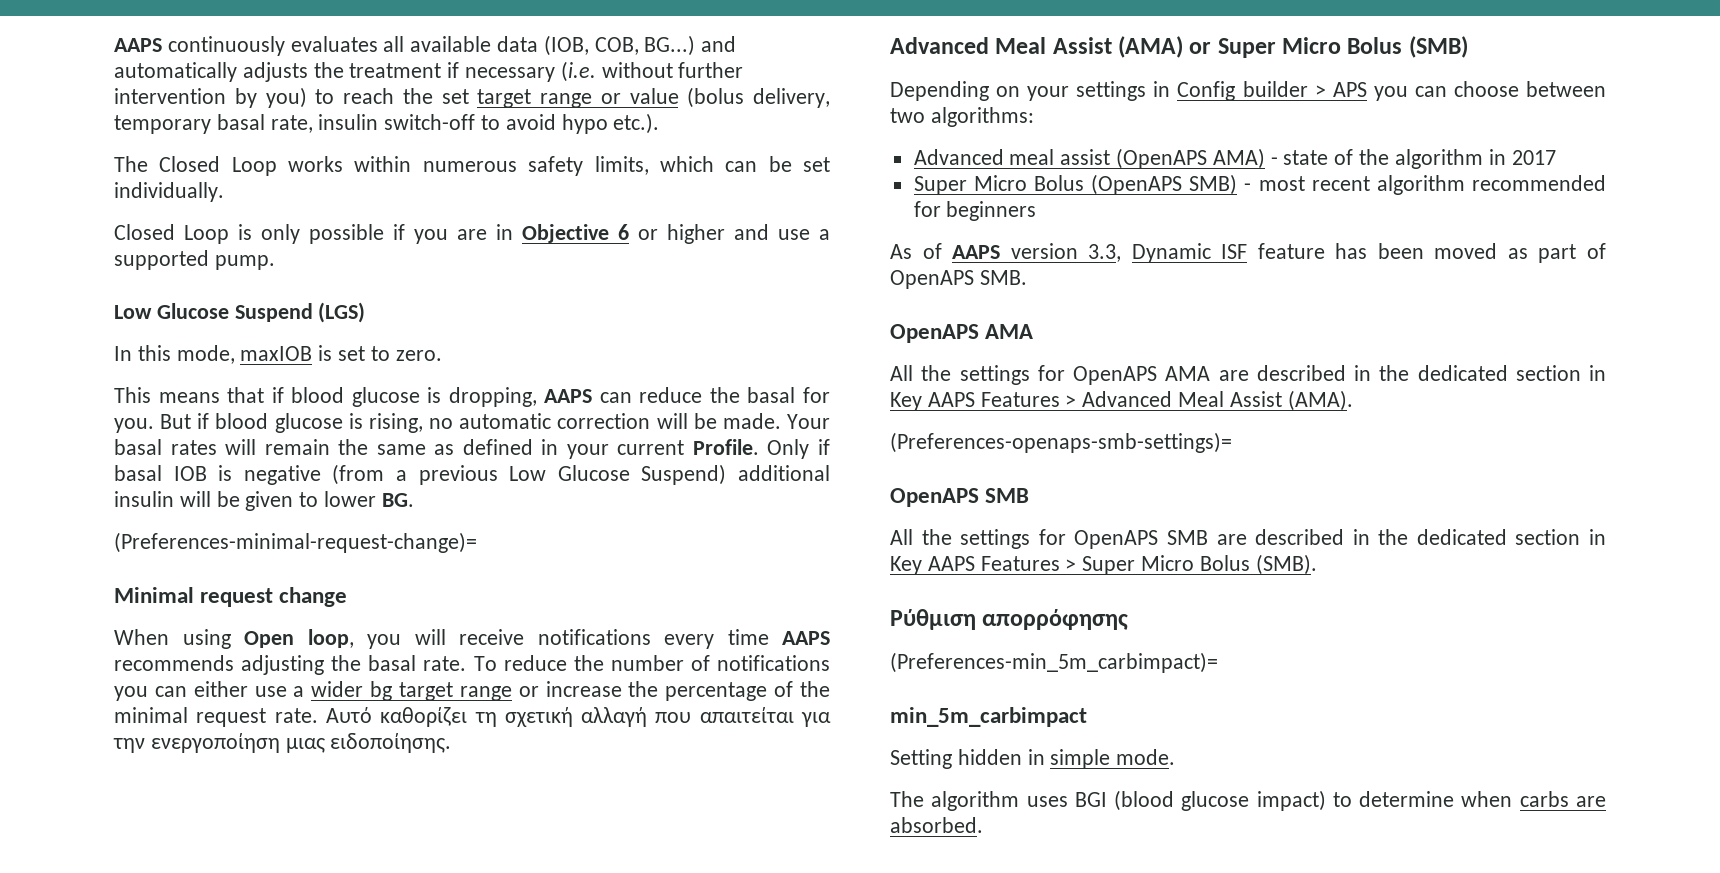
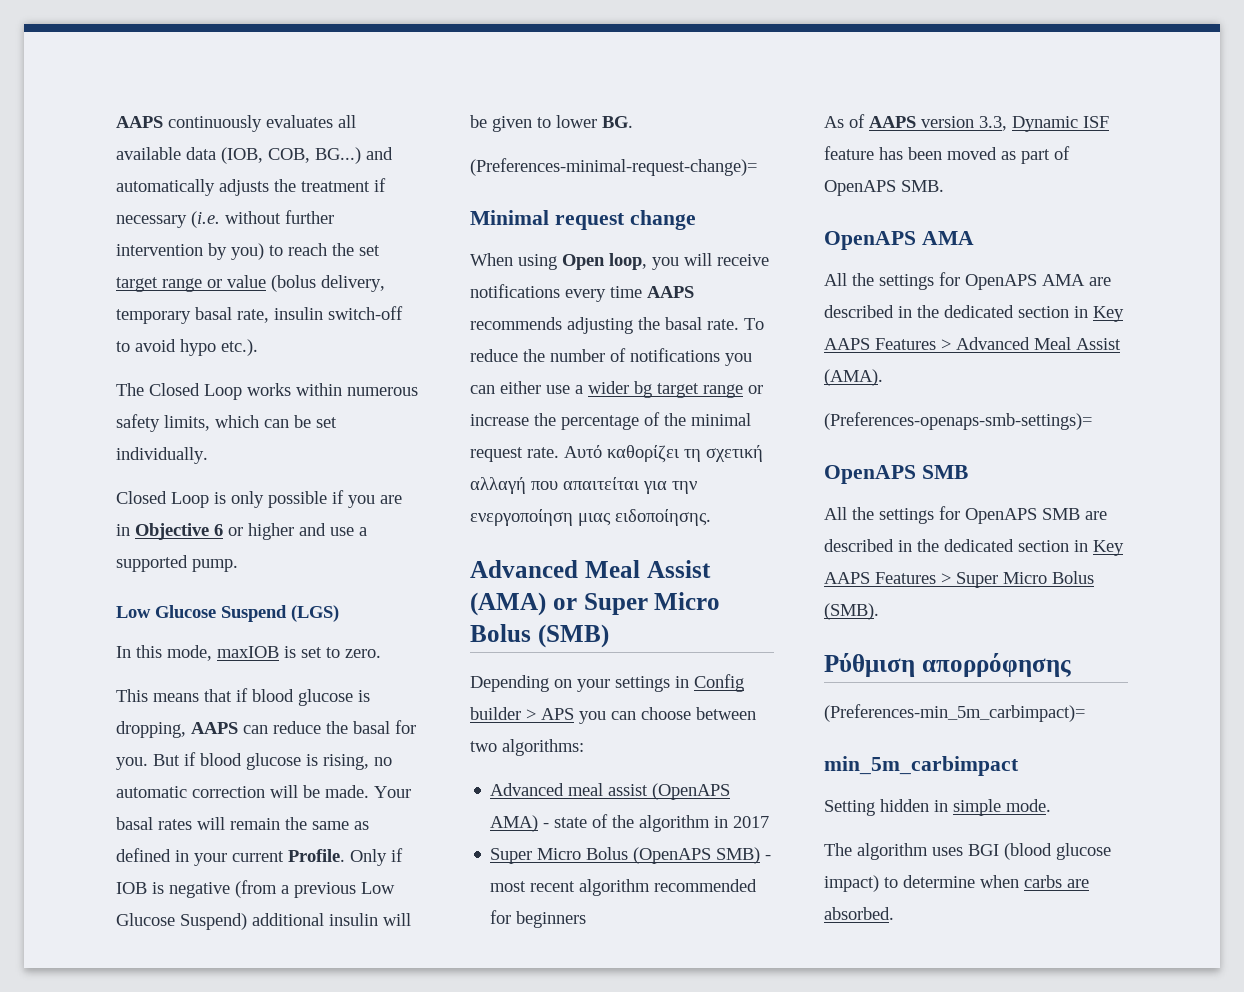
- Only if basal IOB is negative (from a previous Low Glucose Suspend) additional insulin will be given to lower BG.
+ Only if IOB is negative (from a previous Low Glucose Suspend) additional insulin will be given to lower BG.

